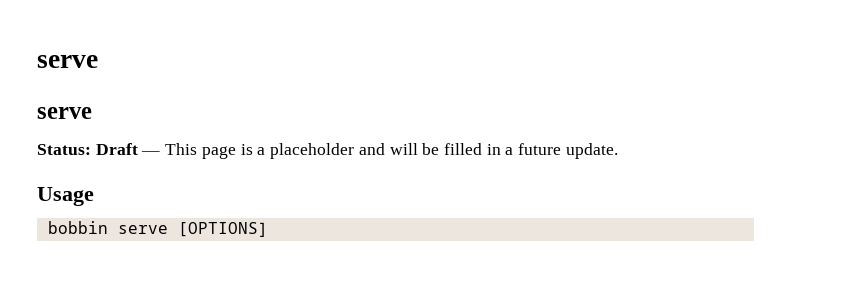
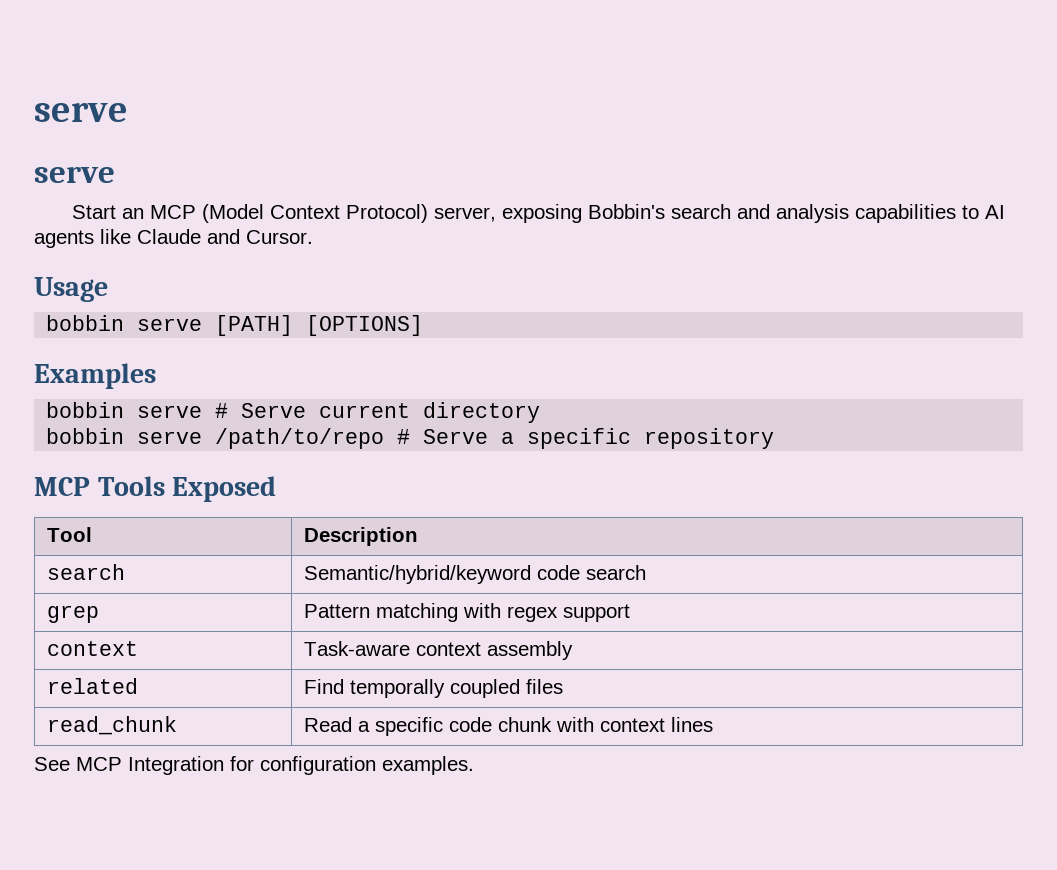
- Status: Draft — This page is a placeholder and will be filled in a future update.
+ Start an MCP (Model Context Protocol) server, exposing Bobbin's search and analysis capabilities to AI agents like Claude and Cursor.
- bobbin serve [OPTIONS]
+ bobbin serve [PATH] [OPTIONS]
+ Examples
+ bobbin serve # Serve current directory
+ bobbin serve /path/to/repo # Serve a specific repository
+ MCP Tools Exposed
+ Tool | Description
+ search | Semantic/hybrid/keyword code search
+ grep | Pattern matching with regex support
+ context | Task-aware context assembly
+ related | Find temporally coupled files
+ read_chunk | Read a specific code chunk with context lines
+ See MCP Integration for configuration examples.

